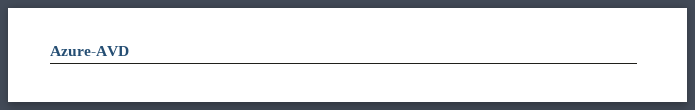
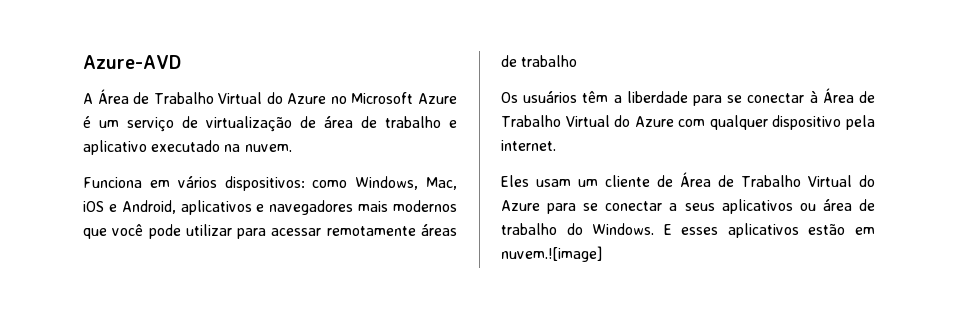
+ A Área de Trabalho Virtual do Azure no Microsoft Azure é um serviço de virtualização de área de trabalho e aplicativo executado na nuvem.
+ Funciona em vários dispositivos: como Windows, Mac, iOS e Android, aplicativos e navegadores mais modernos que você pode utilizar para acessar remotamente áreas de trabalho
+ Os usuários têm a liberdade para se conectar à Área de Trabalho Virtual do Azure com qualquer dispositivo pela internet.
+ Eles usam um cliente de Área de Trabalho Virtual do Azure para se conectar a seus aplicativos ou área de trabalho do Windows. E esses aplicativos estão em nuvem.![image]

